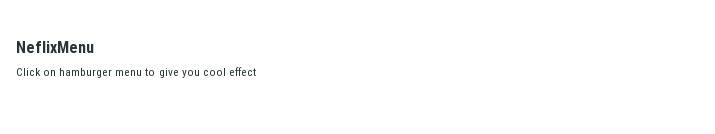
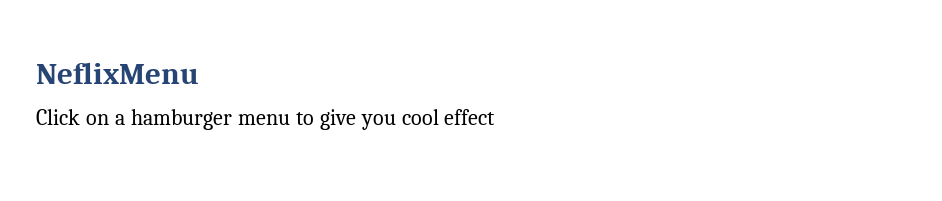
- Click on hamburger menu to give you cool effect
+ Click on a hamburger menu to give you cool effect

